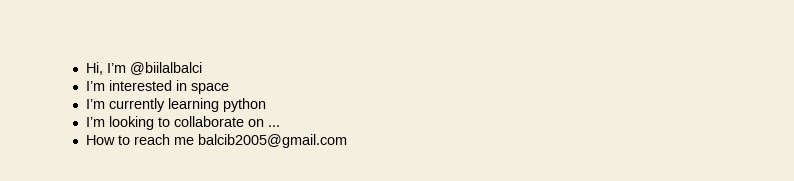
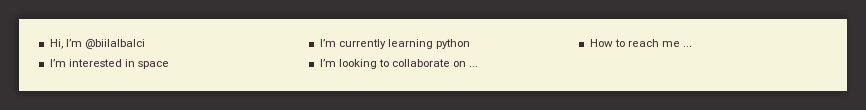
- How to reach me balcib2005@gmail.com
+ How to reach me ...

